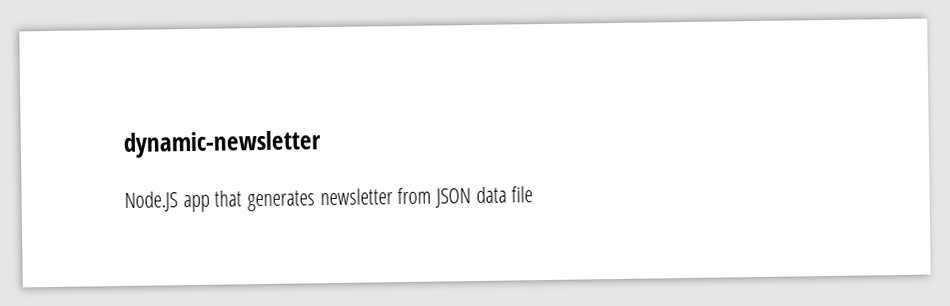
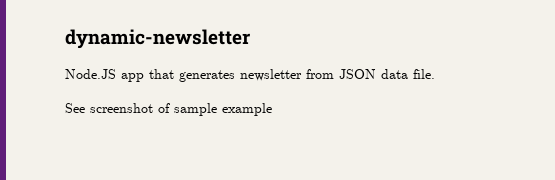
- Node.JS app that generates newsletter from JSON data file
+ Node.JS app that generates newsletter from JSON data file.
+ See screenshot of sample example

